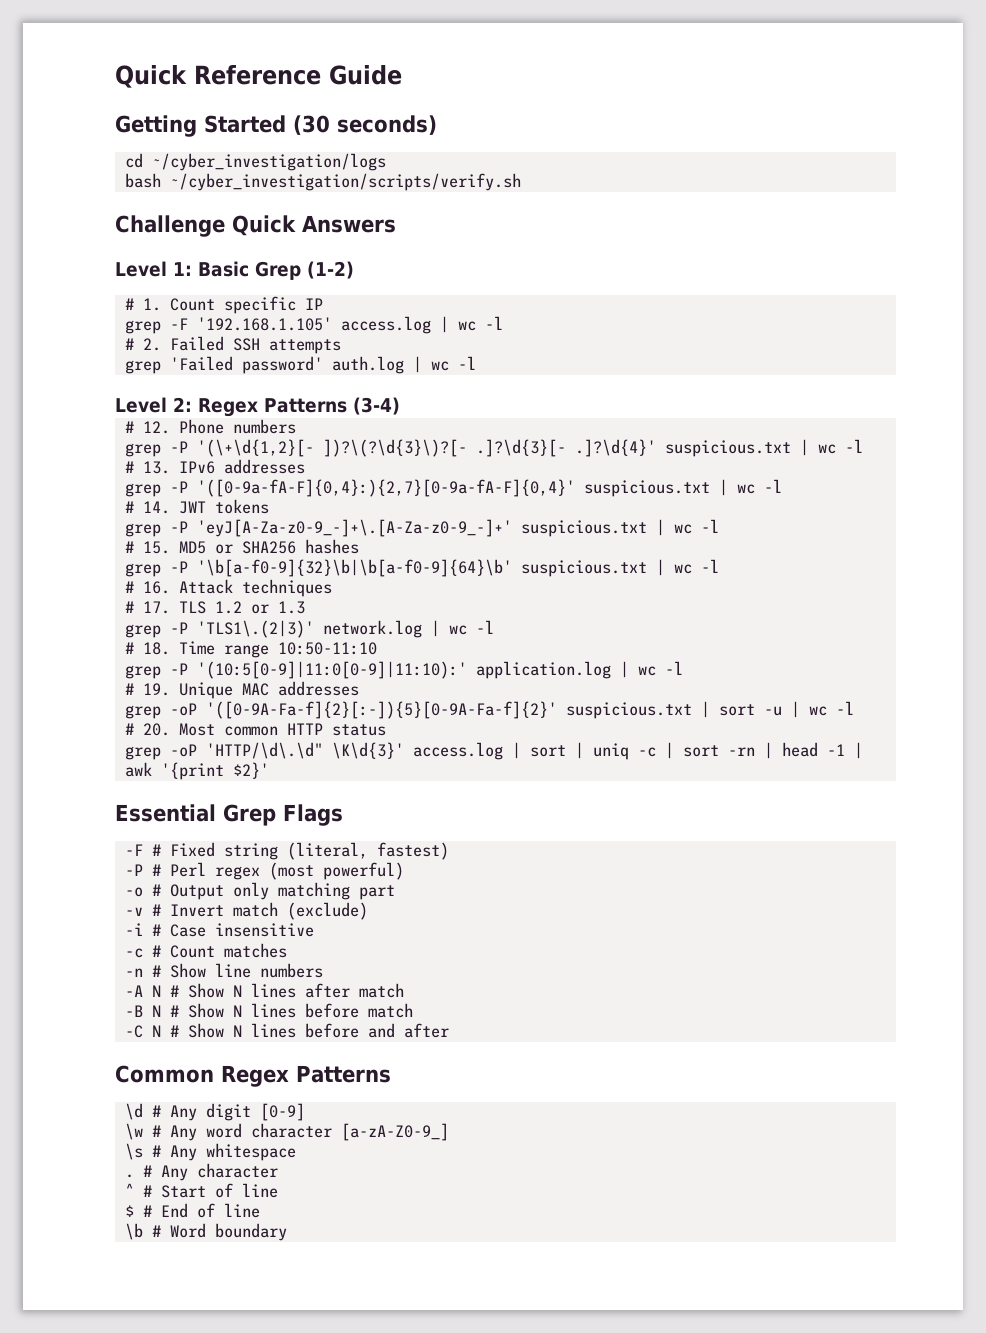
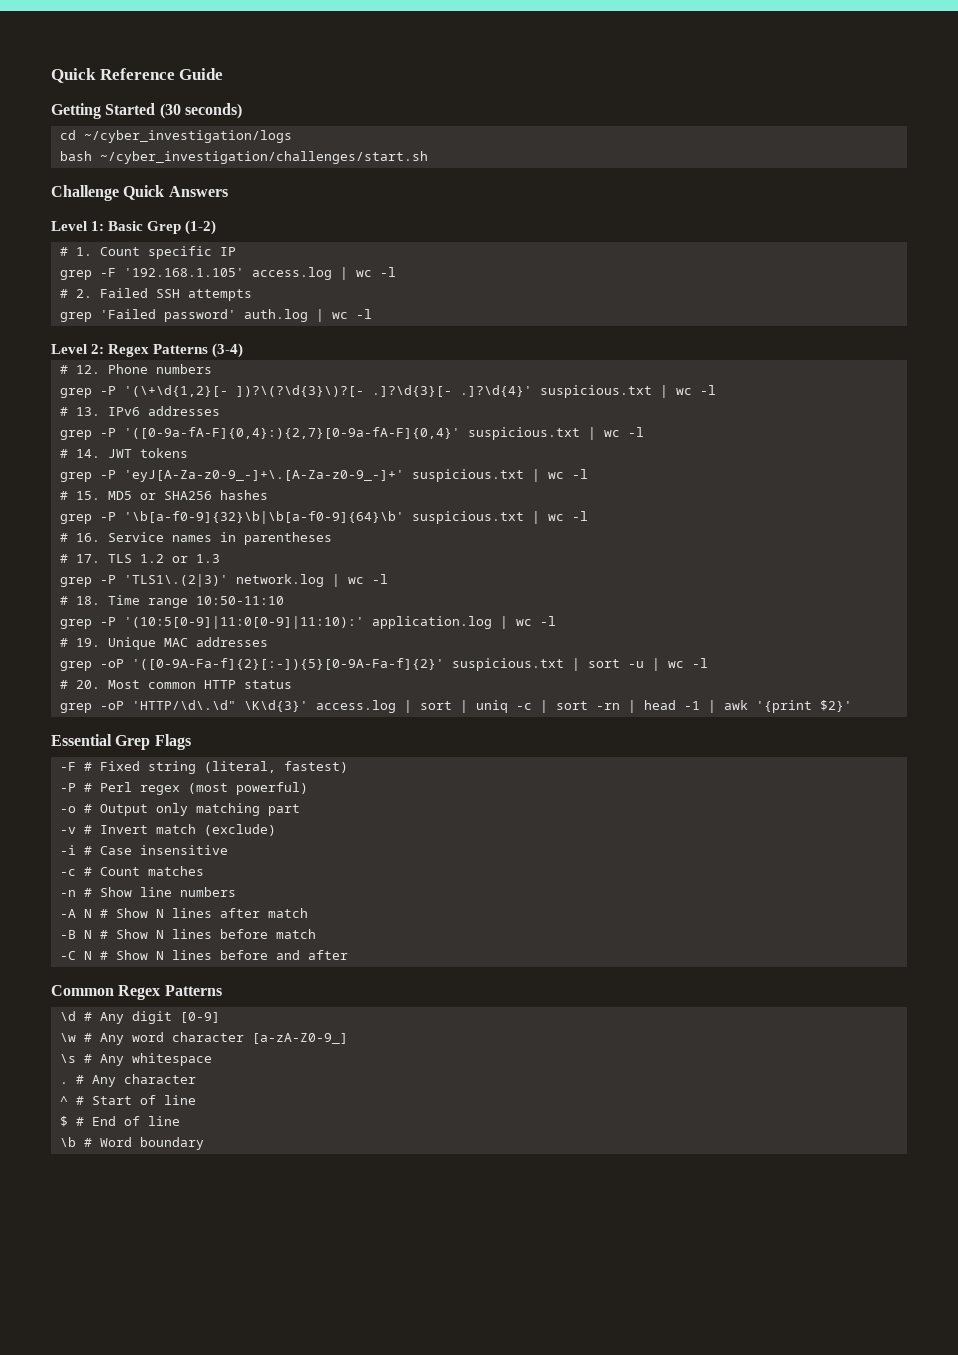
- bash ~/cyber_investigation/scripts/verify.sh
+ bash ~/cyber_investigation/challenges/start.sh
- # 16. Attack techniques
+ # 16. Service names in parentheses

